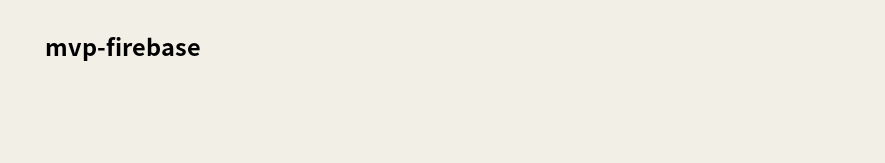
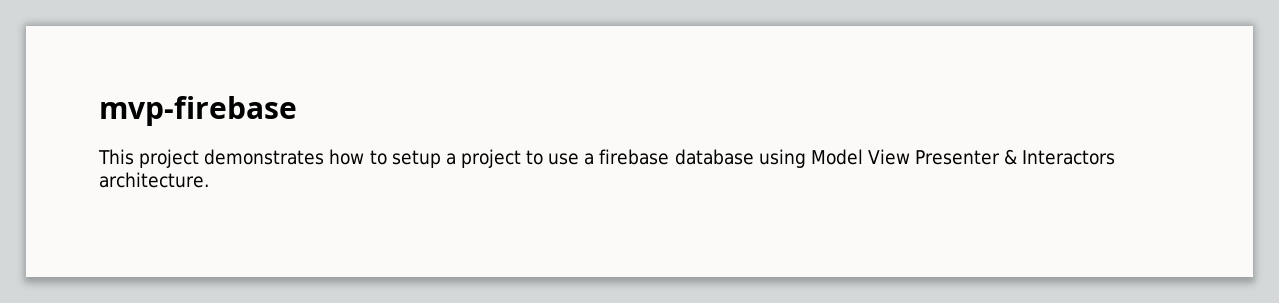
+ This project demonstrates how to setup a project to use a firebase database using Model View Presenter & Interactors architecture.

